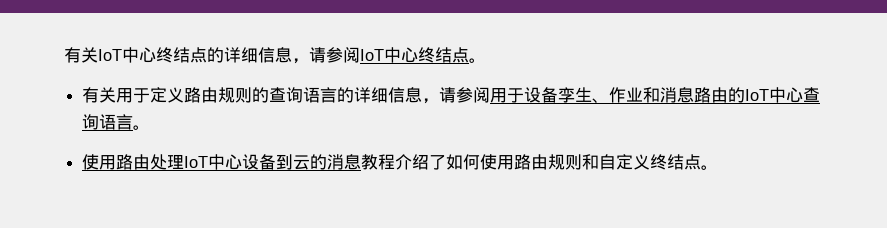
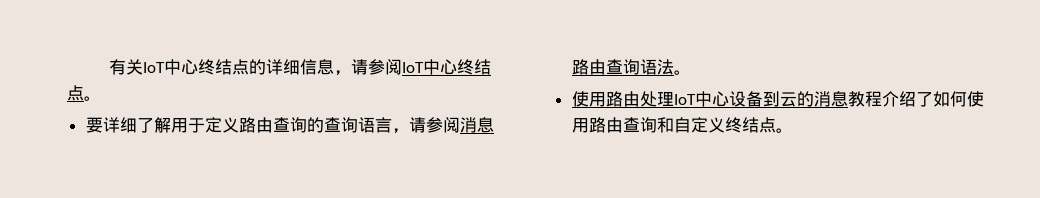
- 有关用于定义路由规则的查询语言的详细信息，请参阅用于设备孪生、作业和消息路由的IoT中心查询语言。
+ 要详细了解用于定义路由查询的查询语言，请参阅消息路由查询语法。
- 使用路由处理IoT中心设备到云的消息教程介绍了如何使用路由规则和自定义终结点。
+ 使用路由处理IoT中心设备到云的消息教程介绍了如何使用路由查询和自定义终结点。

